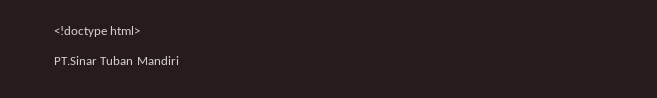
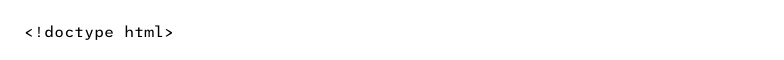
- PT.Sinar Tuban Mandiri

